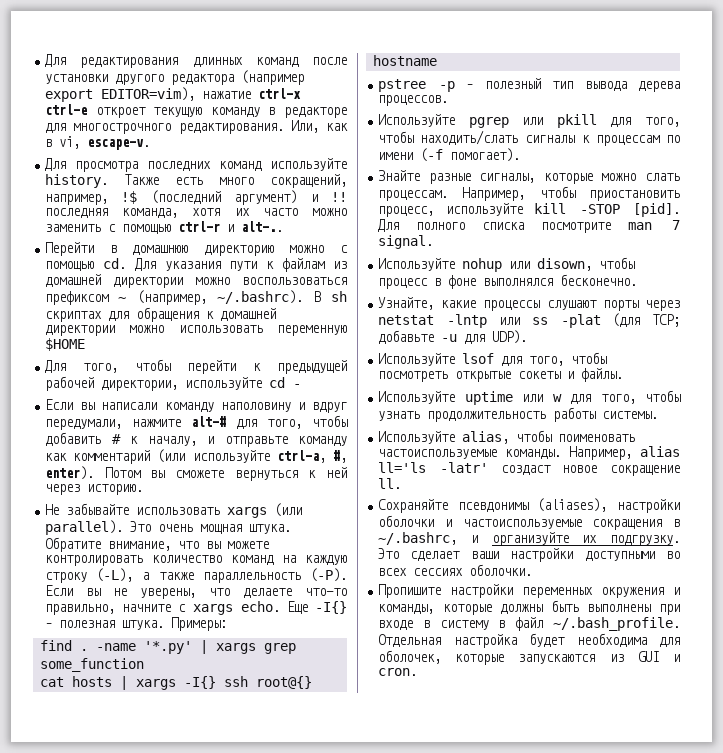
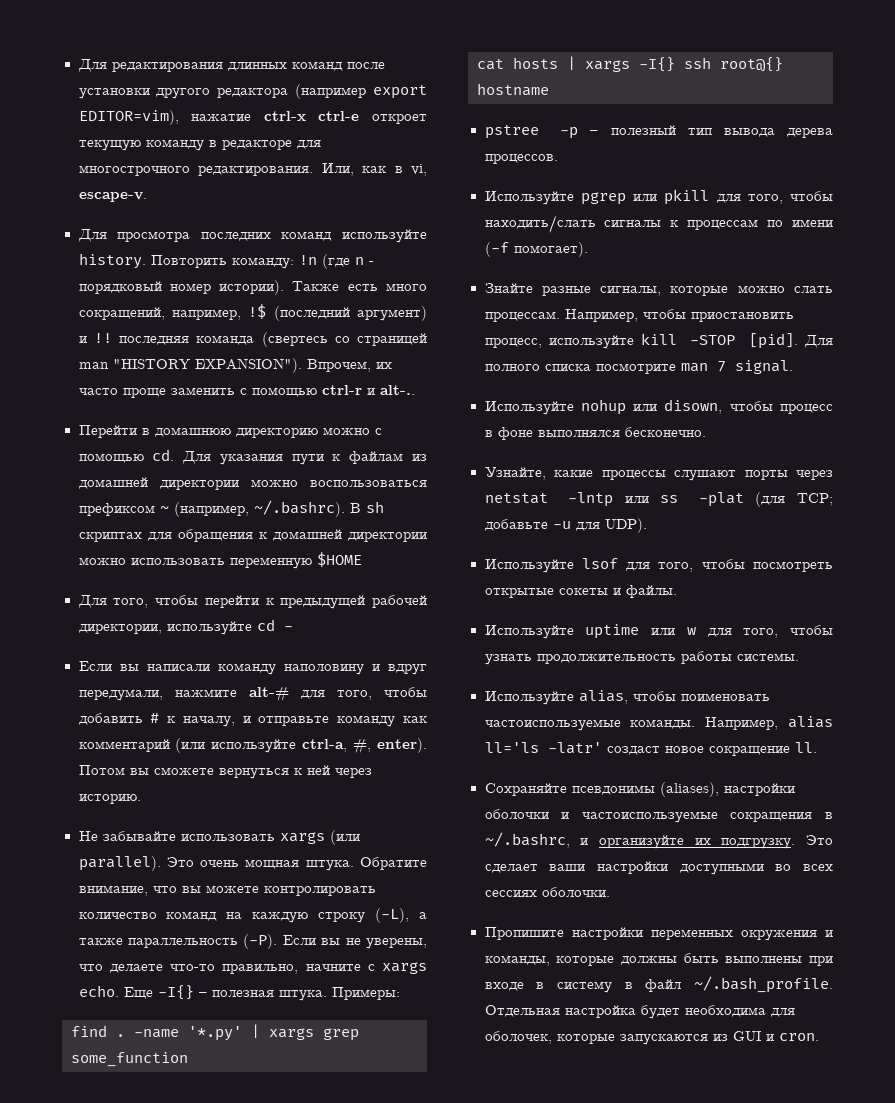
+ Повторить команду: !n (где n - порядковый номер истории).
- Также есть много сокращений, например, !$ (последний аргумент) и !! последняя команда, хотя их часто можно заменить с помощью ctrl-r и alt-..
+ Также есть много сокращений, например, !$ (последний аргумент) и !! последняя команда (свертесь со страницей man "HISTORY EXPANSION"). Впрочем, их часто проще заменить с помощью ctrl-r и alt-..

